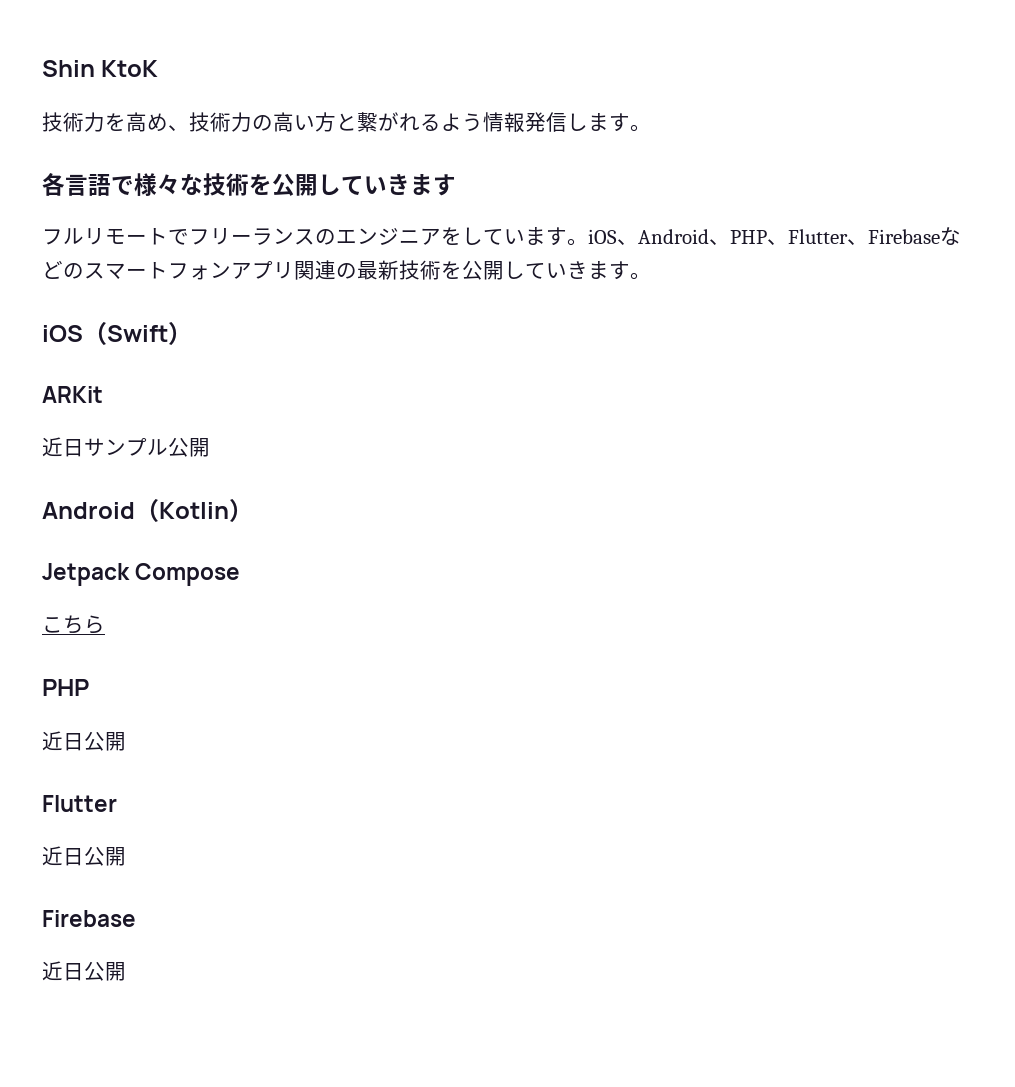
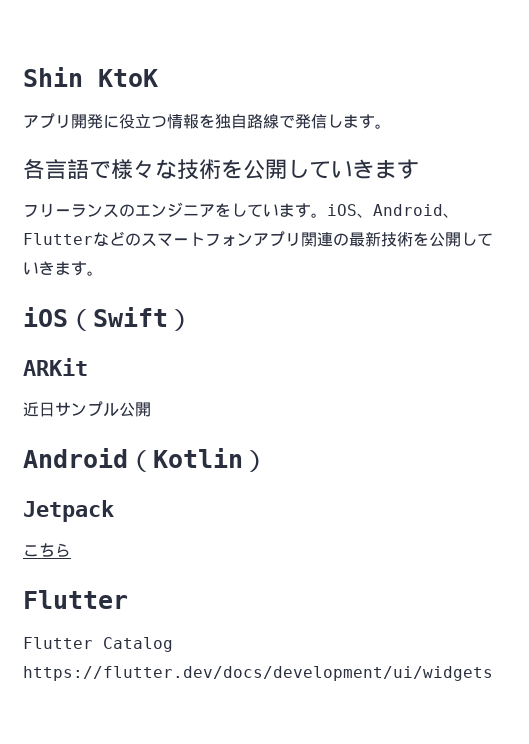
- 技術力を高め、技術力の高い方と繋がれるよう情報発信します。
+ アプリ開発に役立つ情報を独自路線で発信します。
- フルリモートでフリーランスのエンジニアをしています。iOS、Android、PHP、Flutter、Firebaseなどのスマートフォンアプリ関連の最新技術を公開していきます。
+ フリーランスのエンジニアをしています。iOS、Android、Flutterなどのスマートフォンアプリ関連の最新技術を公開していきます。
- Jetpack Compose
+ Jetpack
  こちら
- PHP
- 近日公開
  Flutter
- 近日公開
- Firebase
- 近日公開
+ Flutter Catalog https://flutter.dev/docs/development/ui/widgets

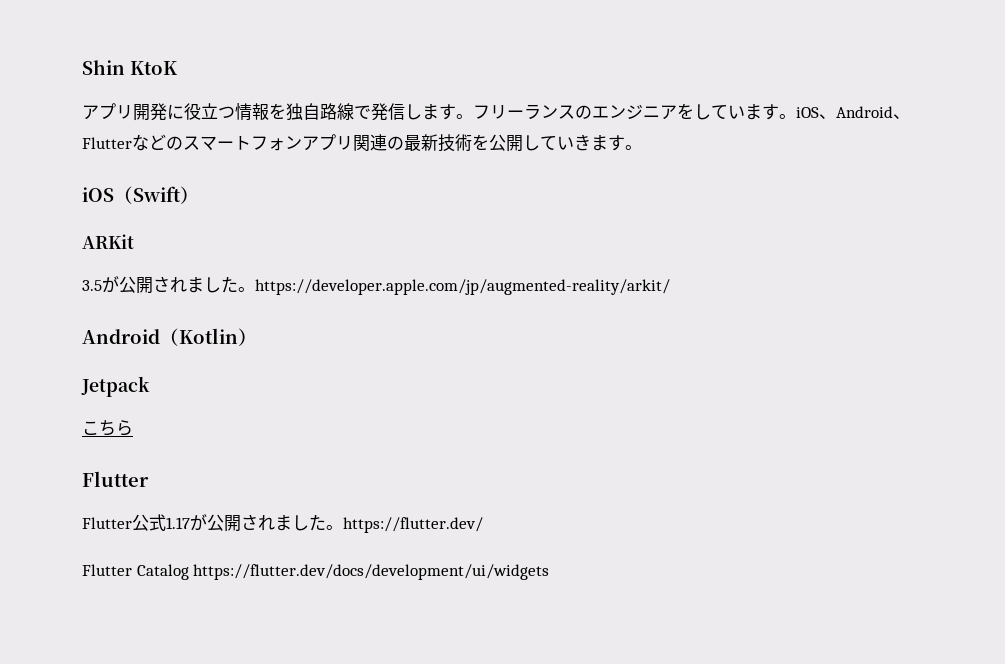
- アプリ開発に役立つ情報を独自路線で発信します。
- 各言語で様々な技術を公開していきます
- フリーランスのエンジニアをしています。iOS、Android、Flutterなどのスマートフォンアプリ関連の最新技術を公開していきます。
+ アプリ開発に役立つ情報を独自路線で発信します。フリーランスのエンジニアをしています。iOS、Android、Flutterなどのスマートフォンアプリ関連の最新技術を公開していきます。
- 近日サンプル公開
+ 3.5が公開されました。https://developer.apple.com/jp/augmented-reality/arkit/
+ Flutter公式1.17が公開されました。https://flutter.dev/

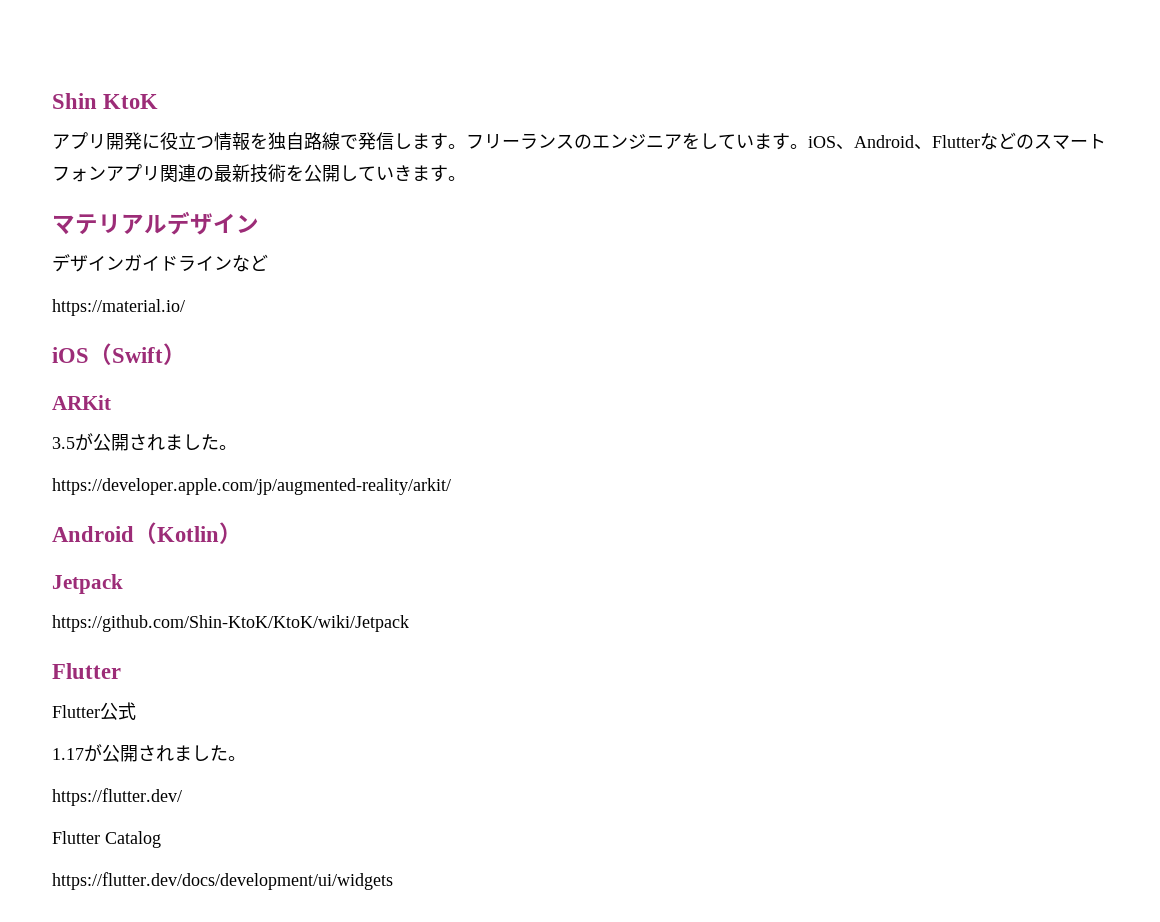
+ マテリアルデザイン
+ デザインガイドラインなど
+ https://material.io/
- 3.5が公開されました。https://developer.apple.com/jp/augmented-reality/arkit/
+ 3.5が公開されました。
+ https://developer.apple.com/jp/augmented-reality/arkit/
- こちら
+ https://github.com/Shin-KtoK/KtoK/wiki/Jetpack
- Flutter公式1.17が公開されました。https://flutter.dev/
+ Flutter公式
+ 1.17が公開されました。
+ https://flutter.dev/
- Flutter Catalog https://flutter.dev/docs/development/ui/widgets
+ Flutter Catalog
+ https://flutter.dev/docs/development/ui/widgets

